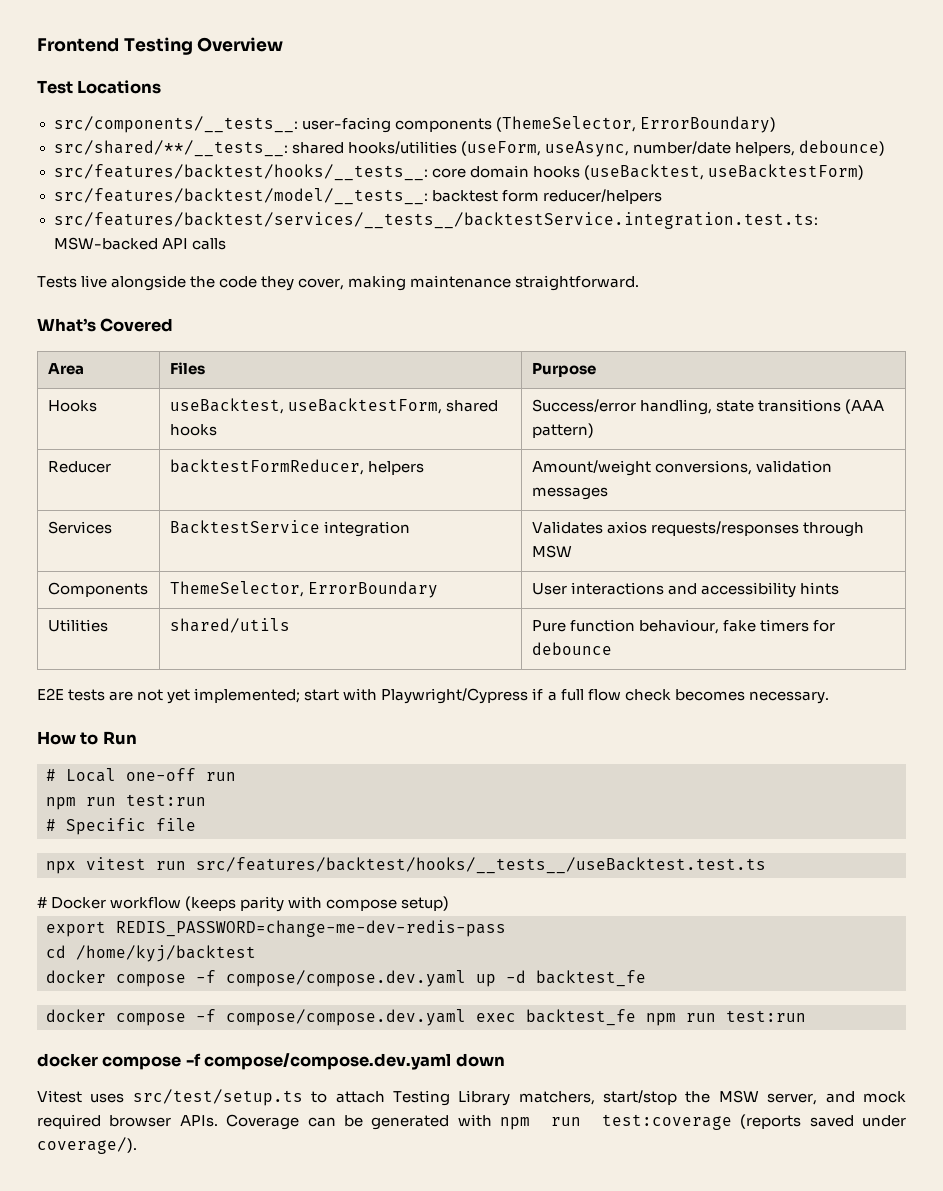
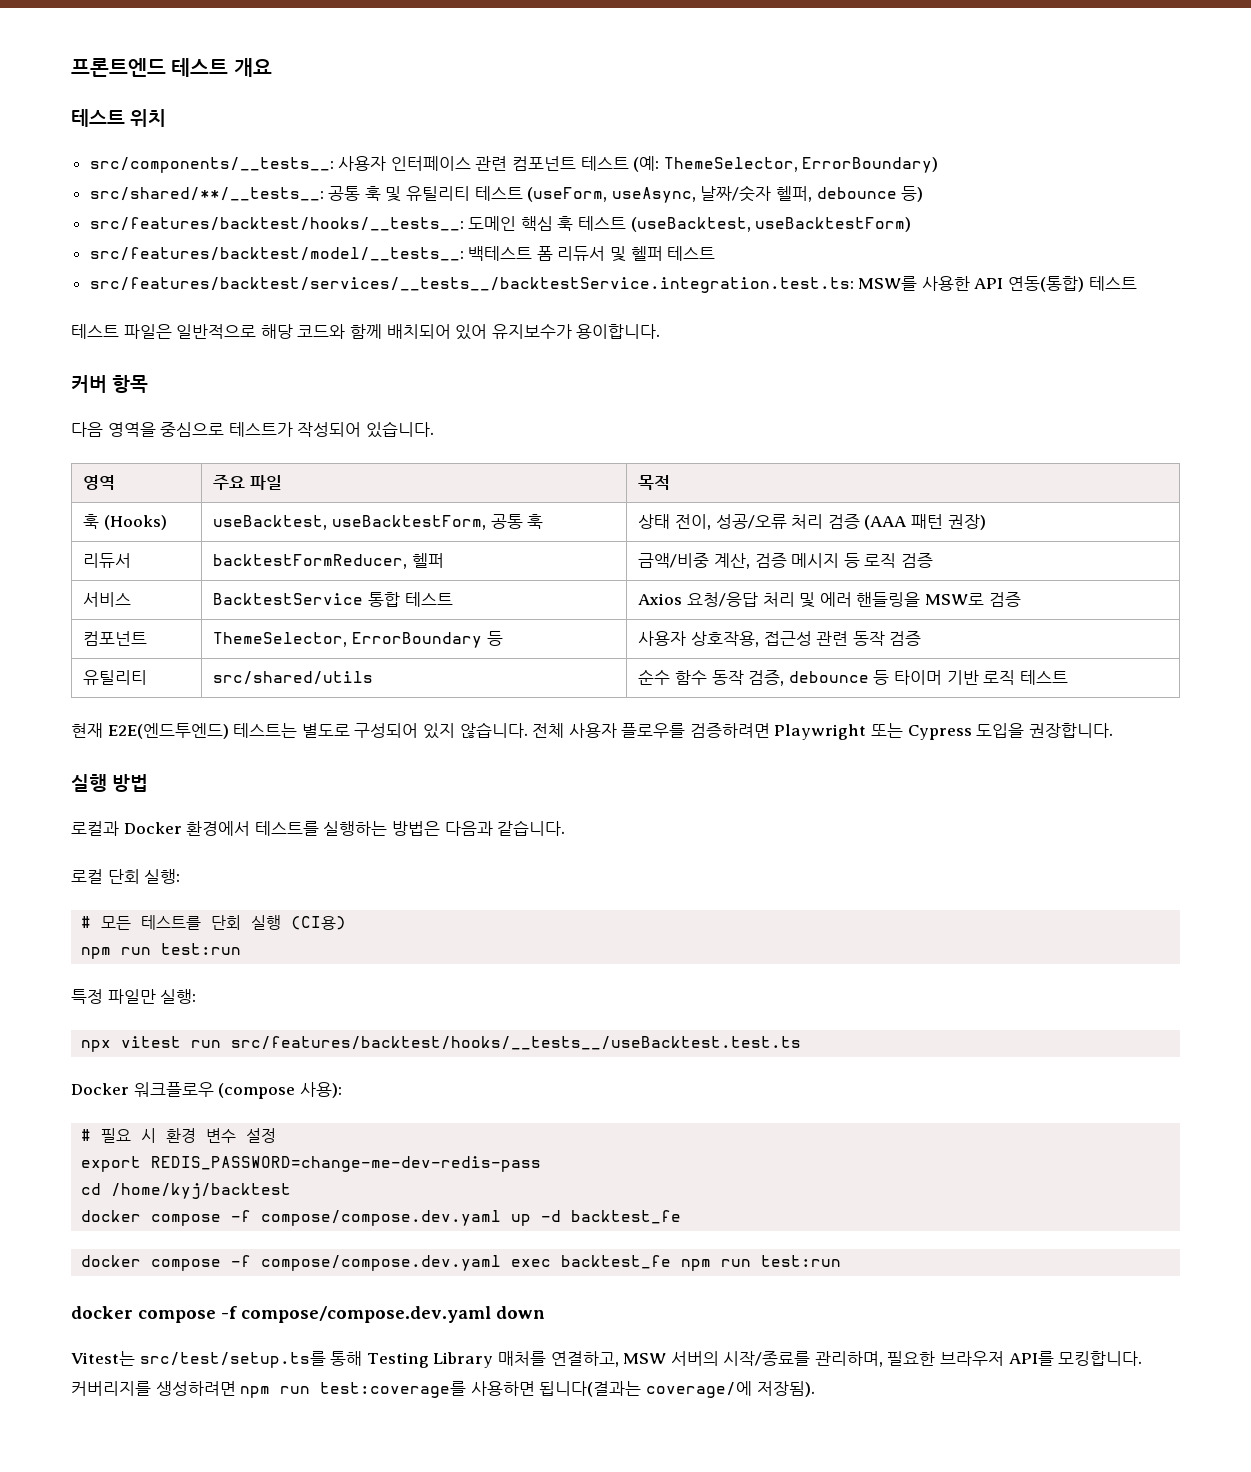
- Frontend Testing Overview
- Test Locations
- src/components/__tests__: user-facing components (ThemeSelector, ErrorBoundary)
- src/shared/**/__tests__: shared hooks/utilities (useForm, useAsync, number/date helpers, debounce)
- src/features/backtest/hooks/__tests__: core domain hooks (useBacktest, useBacktestForm)
- src/features/backtest/model/__tests__: backtest form reducer/helpers
- src/features/backtest/services/__tests__/backtestService.integration.test.ts: MSW-backed API calls
- Tests live alongside the code they cover, making maintenance straightforward.
- What’s Covered
- Area | Files | Purpose
- Hooks | useBacktest, useBacktestForm, shared hooks | Success/error handling, state transitions (AAA pattern)
- Reducer | backtestFormReducer, helpers | Amount/weight conversions, validation messages
- Services | BacktestService integration | Validates axios requests/responses through MSW
- Components | ThemeSelector, ErrorBoundary | User interactions and accessibility hints
- Utilities | shared/utils | Pure function behaviour, fake timers for debounce
- E2E tests are not yet implemented; start with Playwright/Cypress if a full flow check becomes necessary.
- How to Run
- # Local one-off run
+ 프론트엔드 테스트 개요
+ 테스트 위치
+ src/components/__tests__: 사용자 인터페이스 관련 컴포넌트 테스트 (예: ThemeSelector, ErrorBoundary)
+ src/shared/**/__tests__: 공통 훅 및 유틸리티 테스트 (useForm, useAsync, 날짜/숫자 헬퍼, debounce 등)
+ src/features/backtest/hooks/__tests__: 도메인 핵심 훅 테스트 (useBacktest, useBacktestForm)
+ src/features/backtest/model/__tests__: 백테스트 폼 리듀서 및 헬퍼 테스트
+ src/features/backtest/services/__tests__/backtestService.integration.test.ts: MSW를 사용한 API 연동(통합) 테스트
+ 테스트 파일은 일반적으로 해당 코드와 함께 배치되어 있어 유지보수가 용이합니다.
+ 커버 항목
+ 다음 영역을 중심으로 테스트가 작성되어 있습니다.
+ 영역 | 주요 파일 | 목적
+ 훅 (Hooks) | useBacktest, useBacktestForm, 공통 훅 | 상태 전이, 성공/오류 처리 검증 (AAA 패턴 권장)
+ 리듀서 | backtestFormReducer, 헬퍼 | 금액/비중 계산, 검증 메시지 등 로직 검증
+ 서비스 | BacktestService 통합 테스트 | Axios 요청/응답 처리 및 에러 핸들링을 MSW로 검증
+ 컴포넌트 | ThemeSelector, ErrorBoundary 등 | 사용자 상호작용, 접근성 관련 동작 검증
+ 유틸리티 | src/shared/utils | 순수 함수 동작 검증, debounce 등 타이머 기반 로직 테스트
+ 현재 E2E(엔드투엔드) 테스트는 별도로 구성되어 있지 않습니다. 전체 사용자 플로우를 검증하려면 Playwright 또는 Cypress 도입을 권장합니다.
+ 실행 방법
+ 로컬과 Docker 환경에서 테스트를 실행하는 방법은 다음과 같습니다.
+ 로컬 단회 실행:
+ # 모든 테스트를 단회 실행 (CI용)
  npm run test:run
- # Specific file
+ 특정 파일만 실행:
- # Docker workflow (keeps parity with compose setup)
+ Docker 워크플로우 (compose 사용):
+ # 필요 시 환경 변수 설정
- Vitest uses src/test/setup.ts to attach Testing Library matchers, start/stop the MSW server, and mock required browser APIs. Coverage can be generated with npm run test:coverage (reports saved under coverage/).
+ Vitest는 src/test/setup.ts를 통해 Testing Library 매처를 연결하고, MSW 서버의 시작/종료를 관리하며, 필요한 브라우저 API를 모킹합니다. 커버리지를 생성하려면 npm run test:coverage를 사용하면 됩니다(결과는 coverage/에 저장됨).

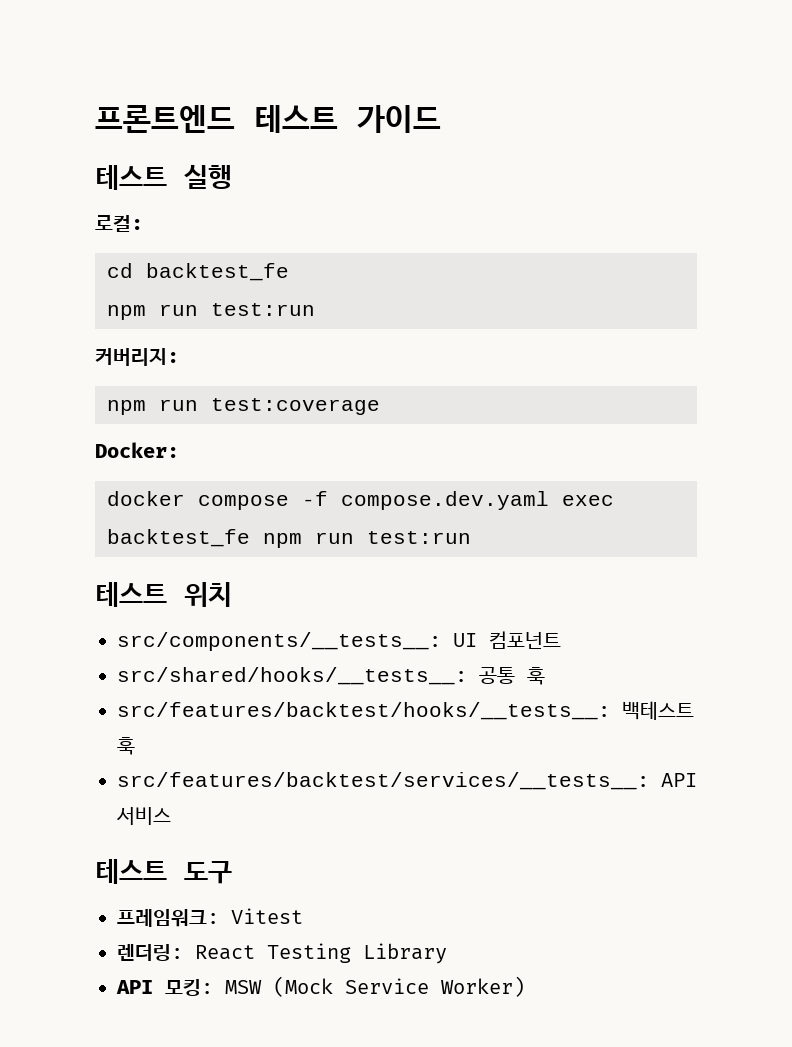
- 프론트엔드 테스트 개요
- 테스트 위치
- src/components/__tests__: 사용자 인터페이스 관련 컴포넌트 테스트 (예: ThemeSelector, ErrorBoundary)
- src/shared/**/__tests__: 공통 훅 및 유틸리티 테스트 (useForm, useAsync, 날짜/숫자 헬퍼, debounce 등)
- src/features/backtest/hooks/__tests__: 도메인 핵심 훅 테스트 (useBacktest, useBacktestForm)
- src/features/backtest/model/__tests__: 백테스트 폼 리듀서 및 헬퍼 테스트
- src/features/backtest/services/__tests__/backtestService.integration.test.ts: MSW를 사용한 API 연동(통합) 테스트
- 테스트 파일은 일반적으로 해당 코드와 함께 배치되어 있어 유지보수가 용이합니다.
- 커버 항목
- 다음 영역을 중심으로 테스트가 작성되어 있습니다.
- 영역 | 주요 파일 | 목적
- 훅 (Hooks) | useBacktest, useBacktestForm, 공통 훅 | 상태 전이, 성공/오류 처리 검증 (AAA 패턴 권장)
- 리듀서 | backtestFormReducer, 헬퍼 | 금액/비중 계산, 검증 메시지 등 로직 검증
- 서비스 | BacktestService 통합 테스트 | Axios 요청/응답 처리 및 에러 핸들링을 MSW로 검증
- 컴포넌트 | ThemeSelector, ErrorBoundary 등 | 사용자 상호작용, 접근성 관련 동작 검증
- 유틸리티 | src/shared/utils | 순수 함수 동작 검증, debounce 등 타이머 기반 로직 테스트
- 현재 E2E(엔드투엔드) 테스트는 별도로 구성되어 있지 않습니다. 전체 사용자 플로우를 검증하려면 Playwright 또는 Cypress 도입을 권장합니다.
- 실행 방법
- 로컬과 Docker 환경에서 테스트를 실행하는 방법은 다음과 같습니다.
- 로컬 단회 실행:
- # 모든 테스트를 단회 실행 (CI용)
+ 프론트엔드 테스트 가이드
+ 테스트 실행
+ 로컬:
+ cd backtest_fe
  npm run test:run
- 특정 파일만 실행:
- npx vitest run src/features/backtest/hooks/__tests__/useBacktest.test.ts
- Docker 워크플로우 (compose 사용):
- # 필요 시 환경 변수 설정
- export REDIS_PASSWORD=change-me-dev-redis-pass
- cd /home/kyj/backtest
- docker compose -f compose/compose.dev.yaml up -d backtest_fe
- docker compose -f compose/compose.dev.yaml exec backtest_fe npm run test:run
+ 커버리지:
+ npm run test:coverage
+ Docker:
+ docker compose -f compose.dev.yaml exec backtest_fe npm run test:run
- docker compose -f compose/compose.dev.yaml down
- Vitest는 src/test/setup.ts를 통해 Testing Library 매처를 연결하고, MSW 서버의 시작/종료를 관리하며, 필요한 브라우저 API를 모킹합니다. 커버리지를 생성하려면 npm run test:coverage를 사용하면 됩니다(결과는 coverage/에 저장됨).
+ 테스트 위치
+ src/components/__tests__: UI 컴포넌트
+ src/shared/hooks/__tests__: 공통 훅
+ src/features/backtest/hooks/__tests__: 백테스트 훅
+ src/features/backtest/services/__tests__: API 서비스
+ 테스트 도구
+ 프레임워크: Vitest
+ 렌더링: React Testing Library
+ API 모킹: MSW (Mock Service Worker)

